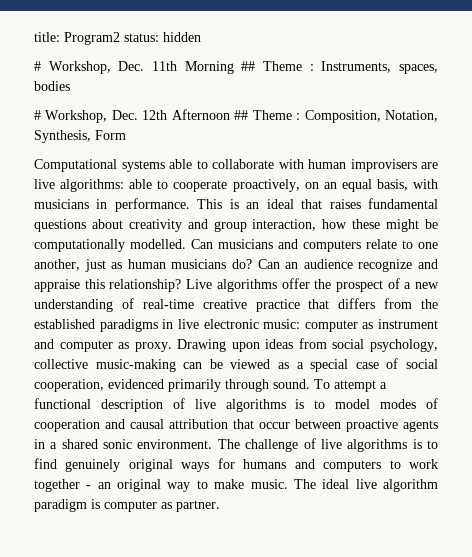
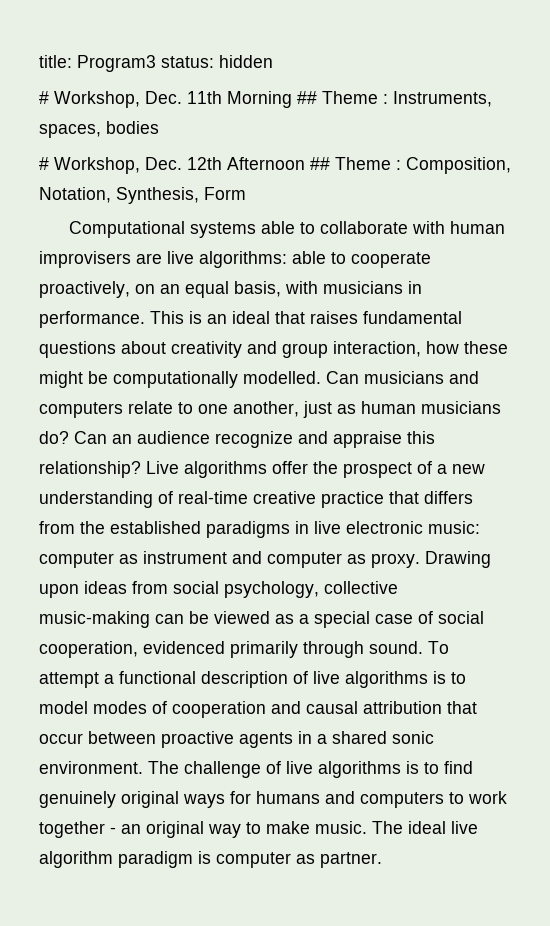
- title: Program2 status: hidden
+ title: Program3 status: hidden

